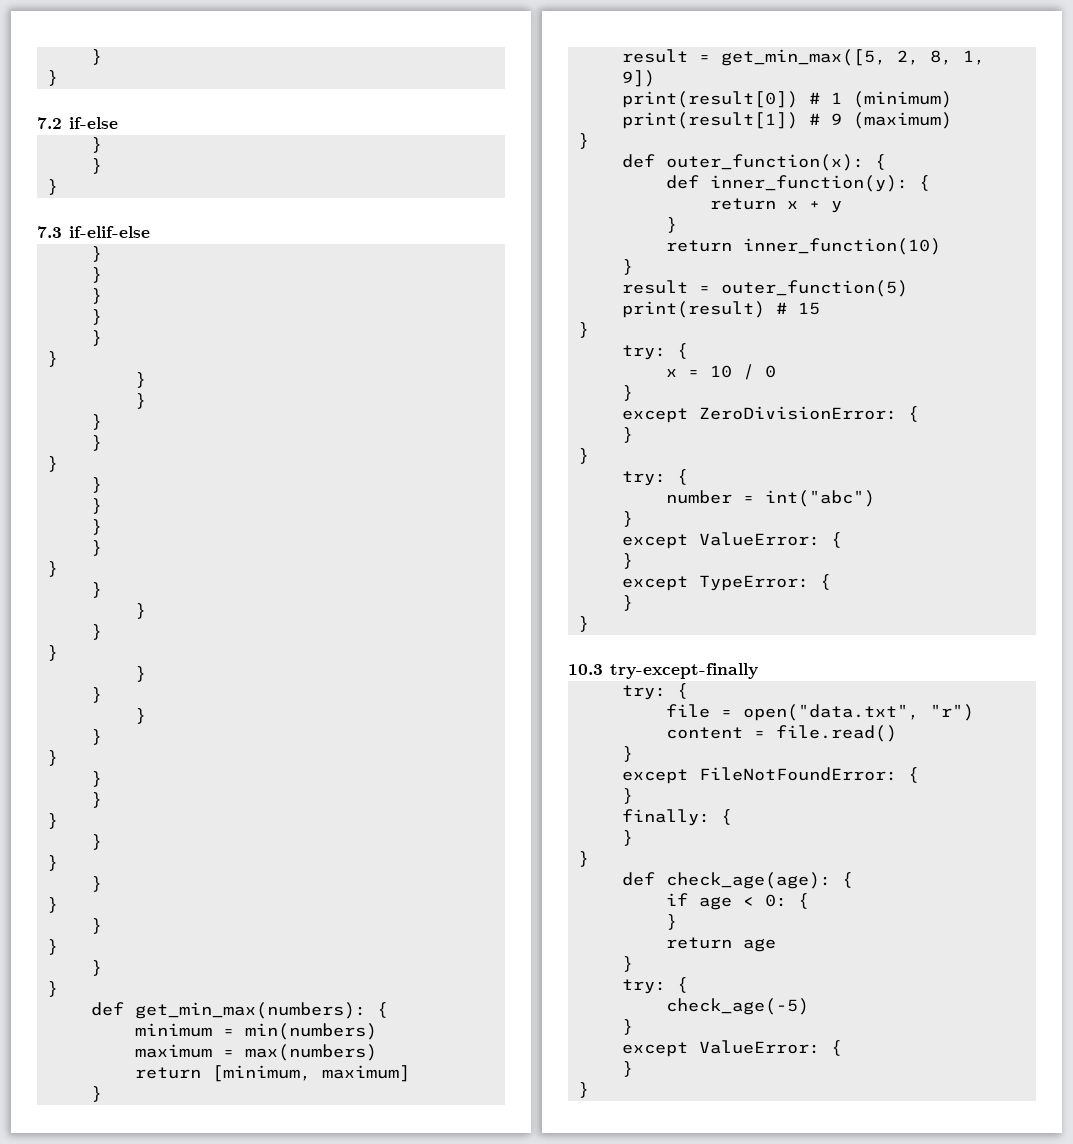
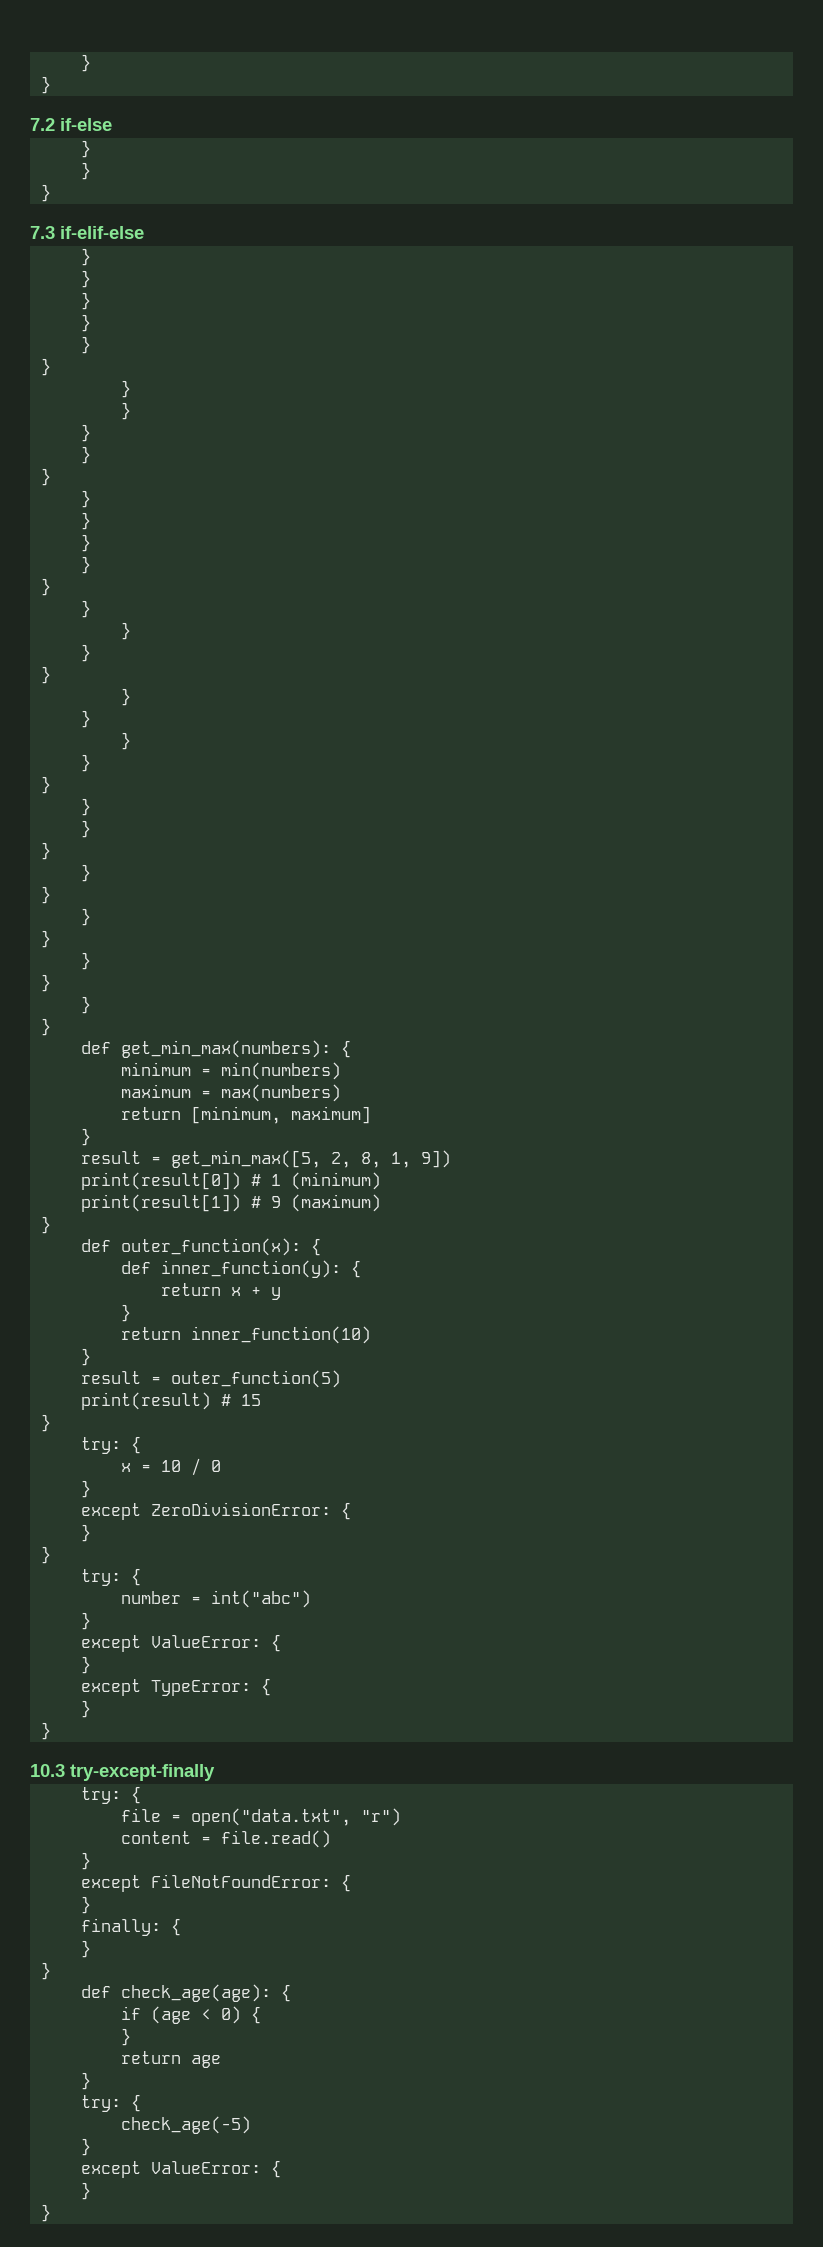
- if age < 0: {
+ if (age < 0) {

